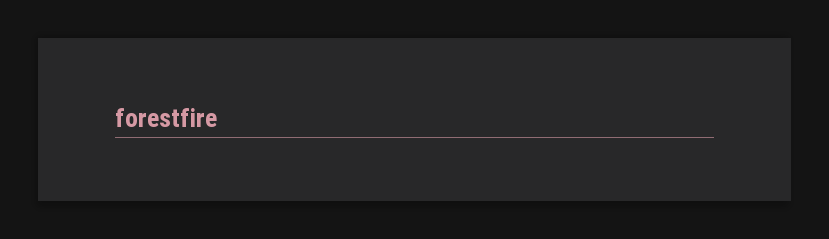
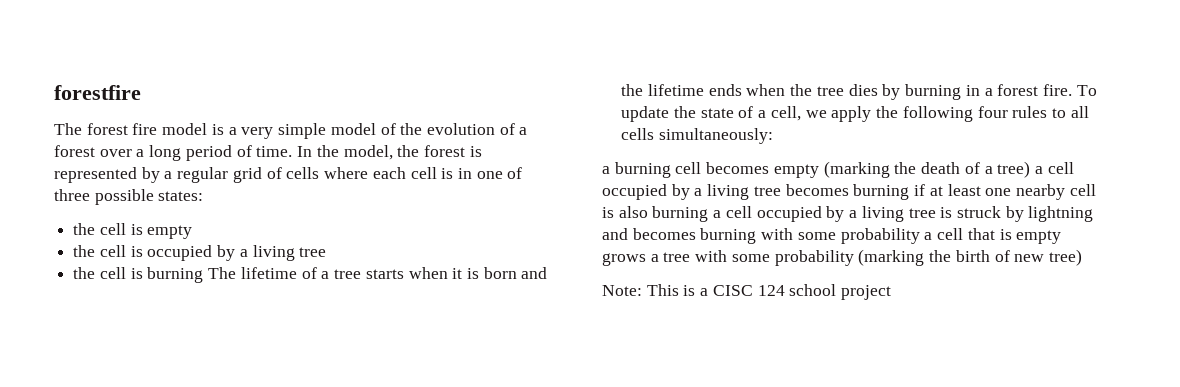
+ The forest fire model is a very simple model of the evolution of a forest over a long period of time. In the model, the forest is represented by a regular grid of cells where each cell is in one of three possible states:
+ the cell is empty
+ the cell is occupied by a living tree
+ the cell is burning The lifetime of a tree starts when it is born and the lifetime ends when the tree dies by burning in a forest fire. To update the state of a cell, we apply the following four rules to all cells simultaneously:
+ a burning cell becomes empty (marking the death of a tree) a cell occupied by a living tree becomes burning if at least one nearby cell is also burning a cell occupied by a living tree is struck by lightning and becomes burning with some probability a cell that is empty grows a tree with some probability (marking the birth of new tree)
+ Note: This is a CISC 124 school project

